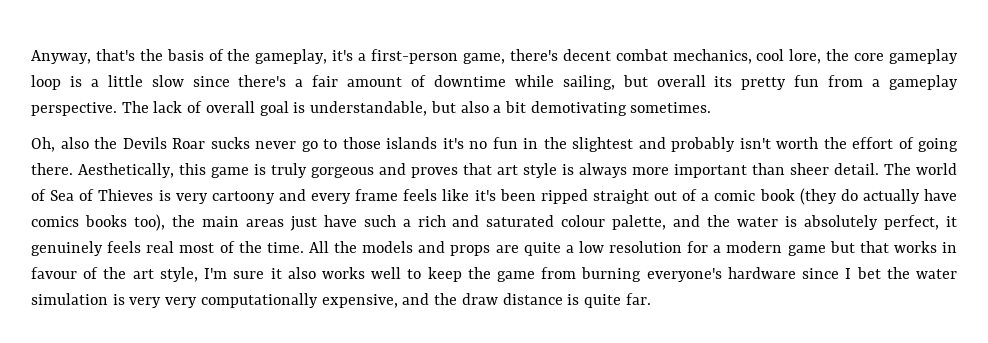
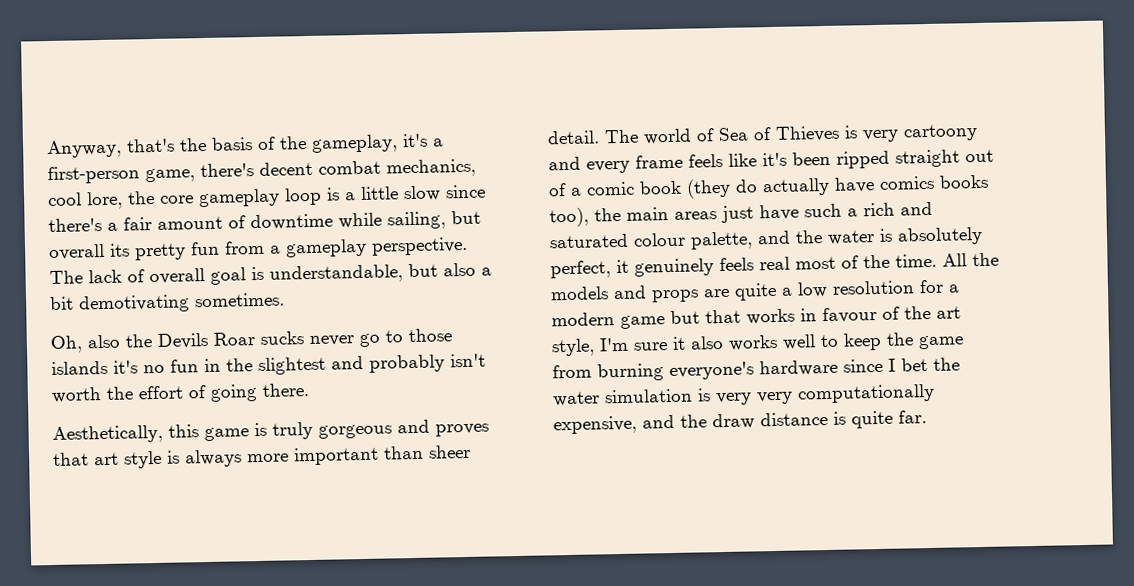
- Oh, also the Devils Roar sucks never go to those islands it's no fun in the slightest and probably isn't worth the effort of going there. Aesthetically, this game is truly gorgeous and proves that art style is always more important than sheer detail.
+ Oh, also the Devils Roar sucks never go to those islands it's no fun in the slightest and probably isn't worth the effort of going there.
+ Aesthetically, this game is truly gorgeous and proves that art style is always more important than sheer detail.

